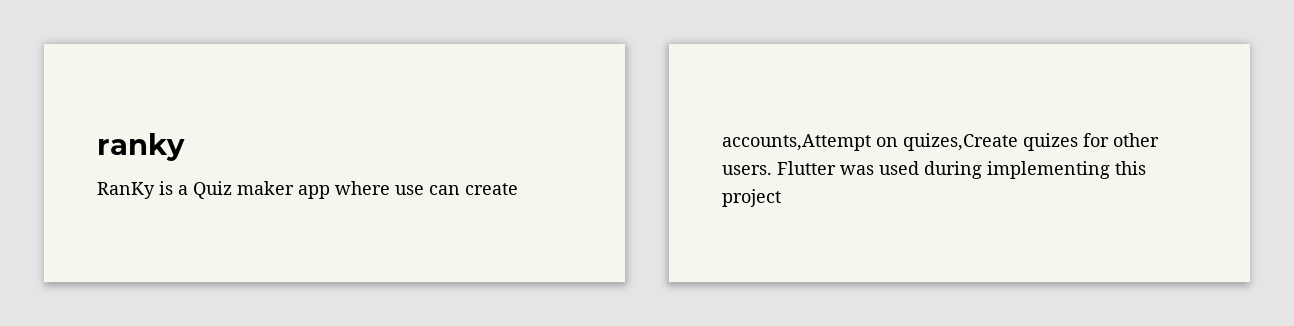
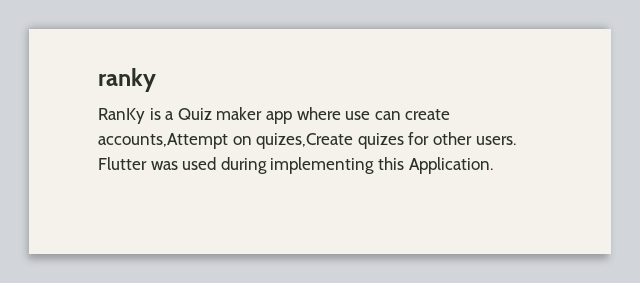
- Flutter was used during implementing this project
+ Flutter was used during implementing this Application.

